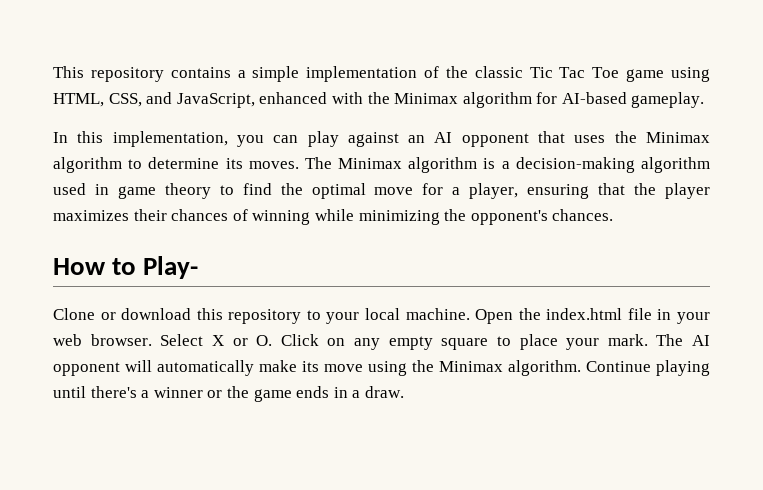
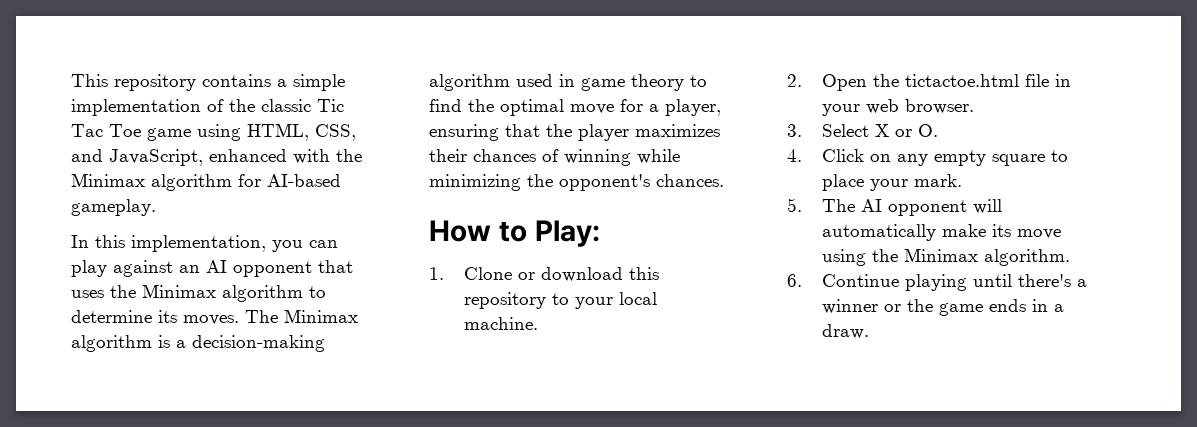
- How to Play-
- Clone or download this repository to your local machine. Open the index.html file in your web browser. Select X or O. Click on any empty square to place your mark. The AI opponent will automatically make its move using the Minimax algorithm. Continue playing until there's a winner or the game ends in a draw.
+ How to Play:
+ 1. Clone or download this repository to your local machine.
+ 2. Open the tictactoe.html file in your web browser.
+ 3. Select X or O.
+ 4. Click on any empty square to place your mark.
+ 5. The AI opponent will automatically make its move using the Minimax algorithm.
+ 6. Continue playing until there's a winner or the game ends in a draw.

